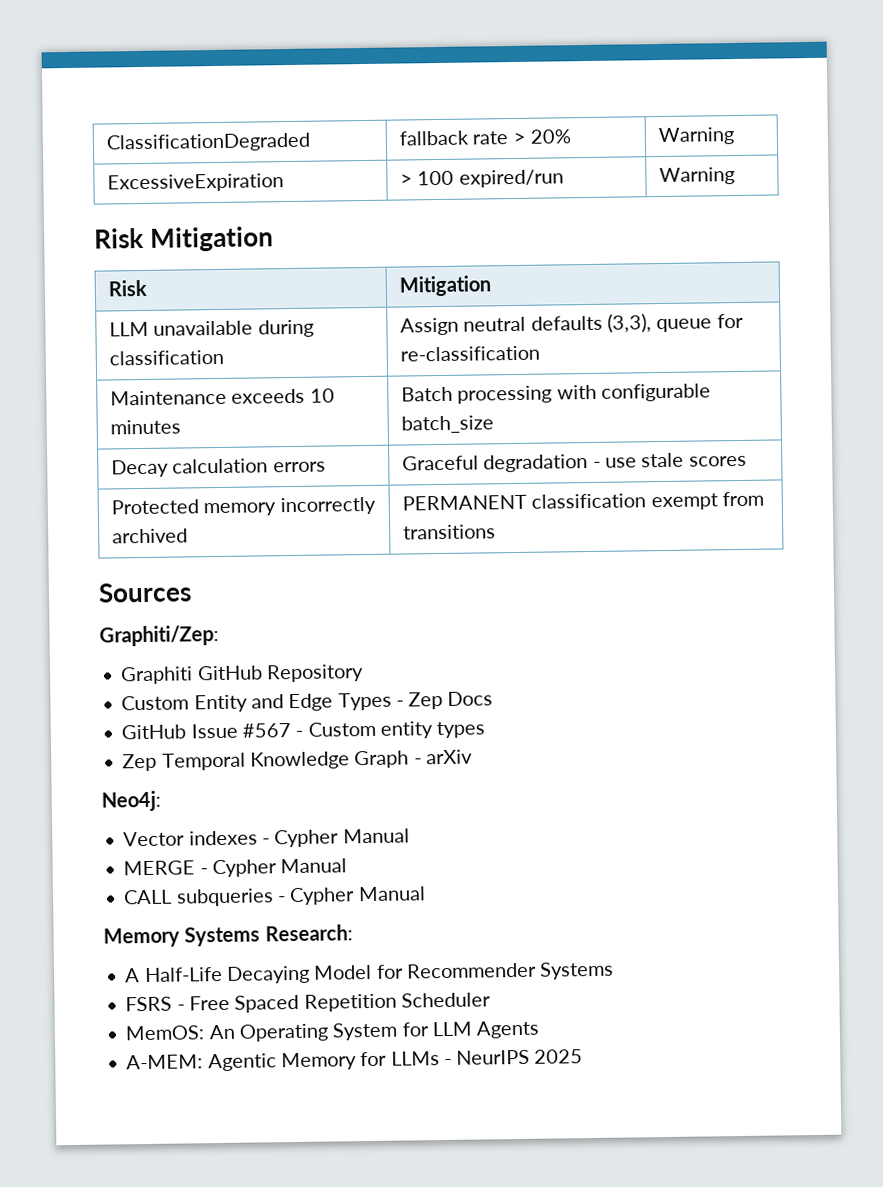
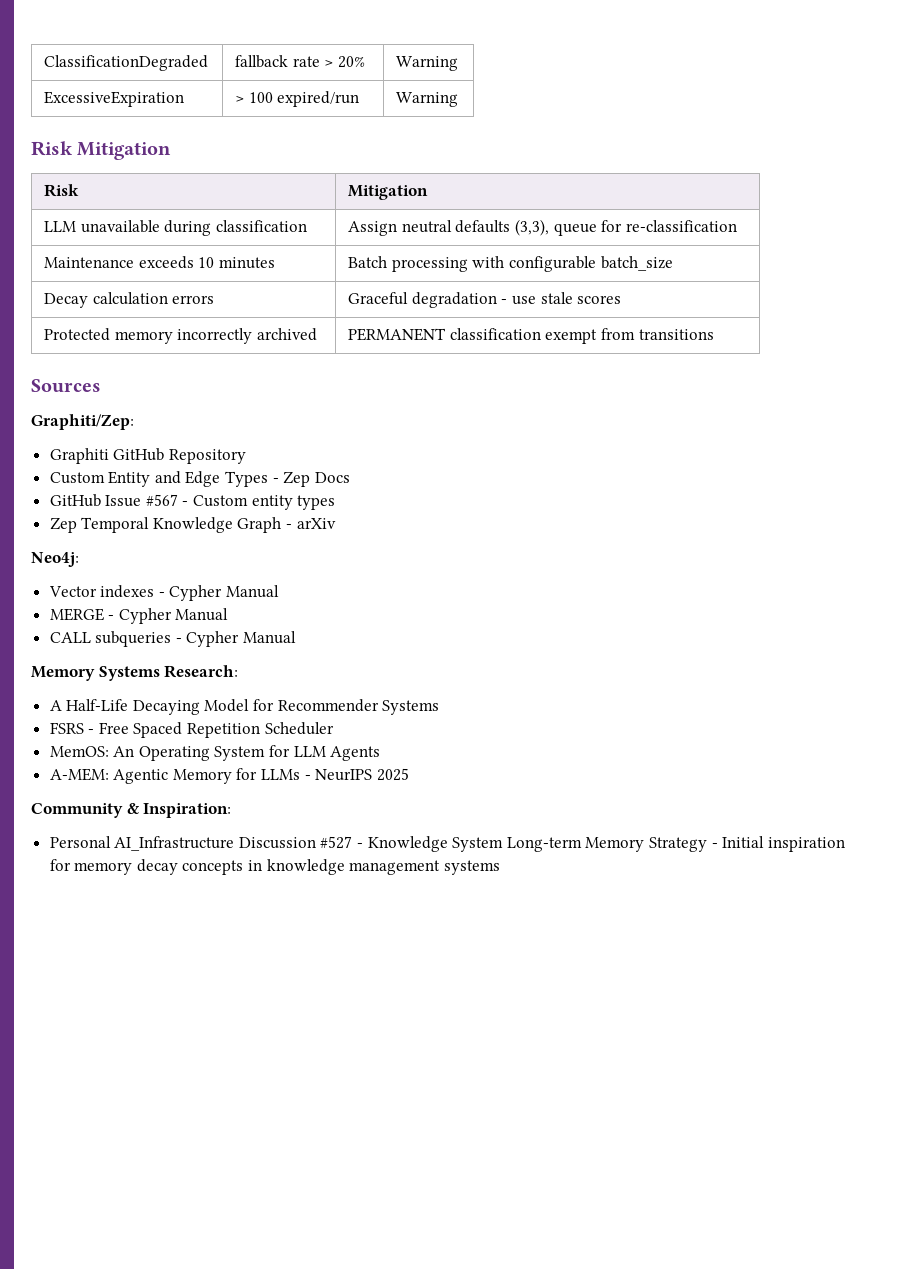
+ Community & Inspiration:
+ Personal AI_Infrastructure Discussion #527 - Knowledge System Long-term Memory Strategy - Initial inspiration for memory decay concepts in knowledge management systems

